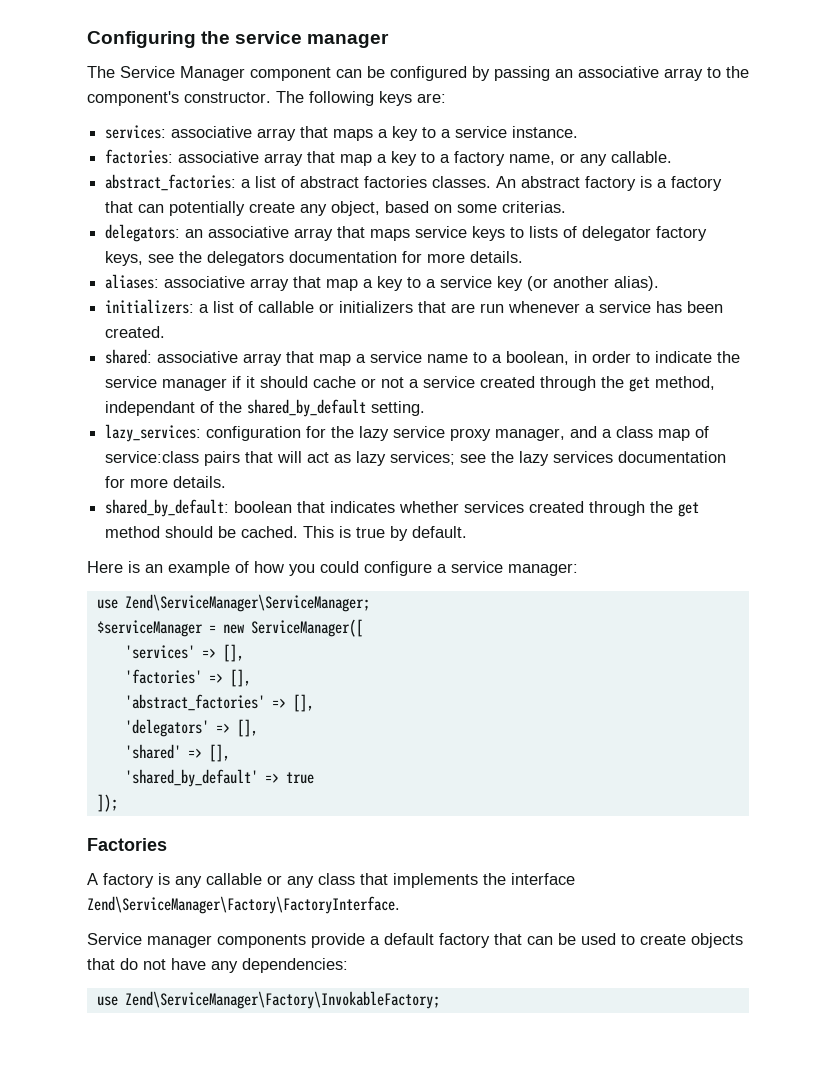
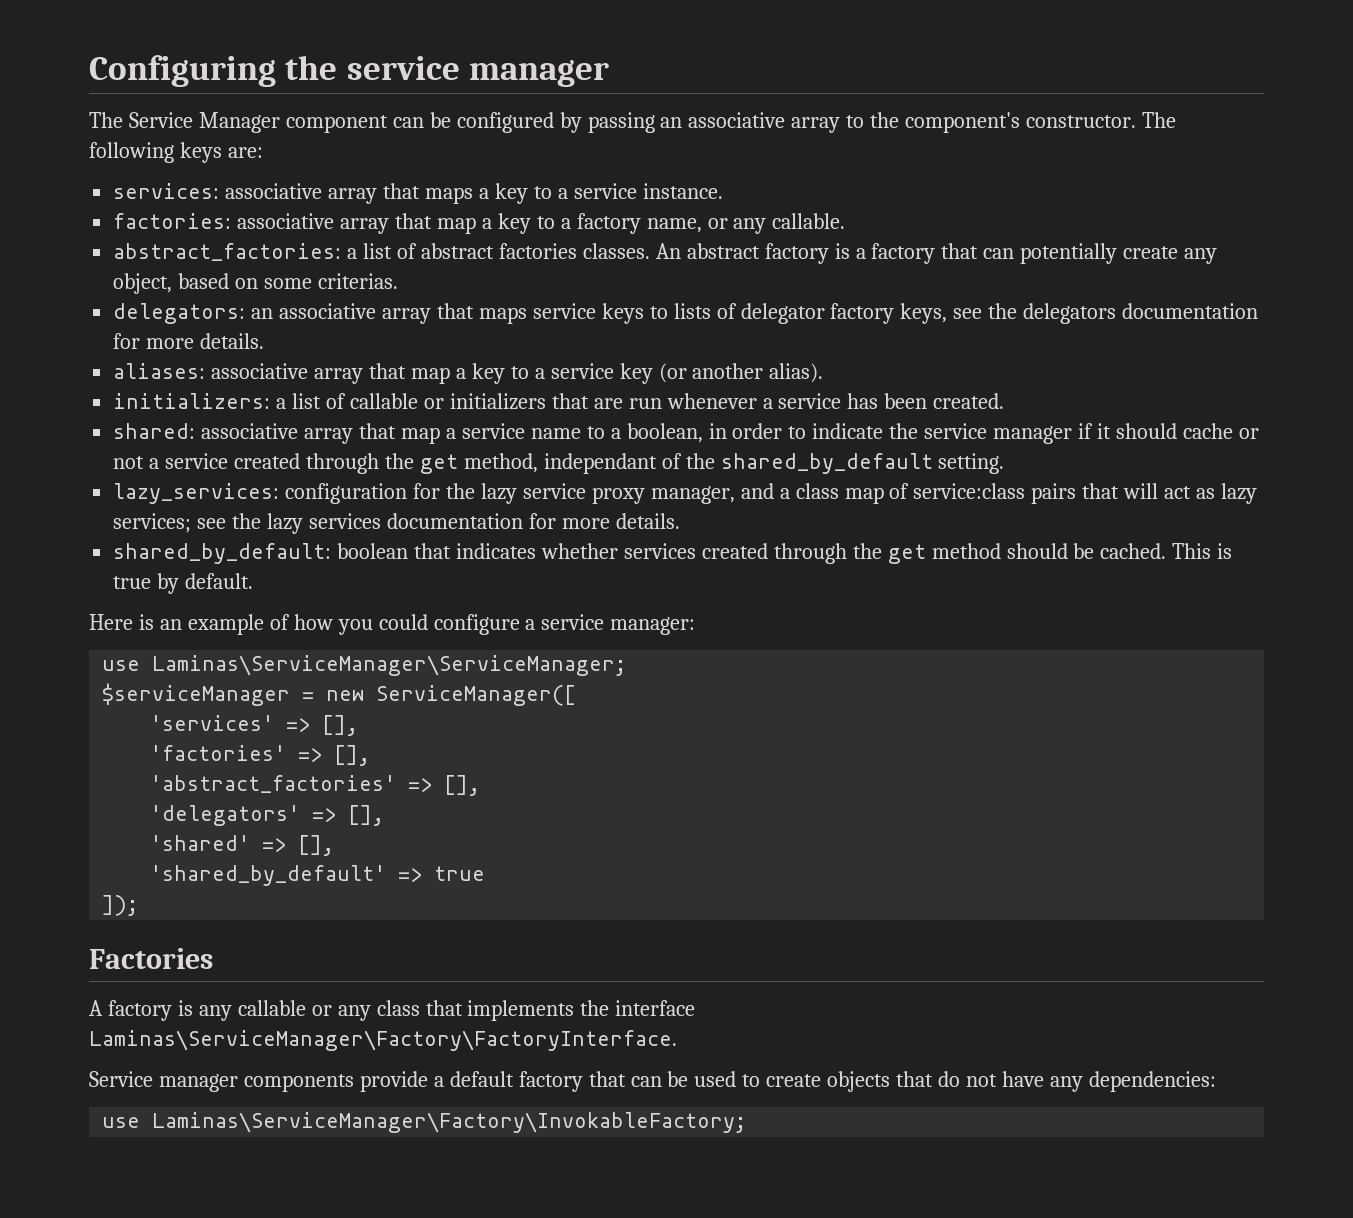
- use Zend\ServiceManager\ServiceManager;
+ use Laminas\ServiceManager\ServiceManager;
- A factory is any callable or any class that implements the interface Zend\ServiceManager\Factory\FactoryInterface.
+ A factory is any callable or any class that implements the interface Laminas\ServiceManager\Factory\FactoryInterface.
- use Zend\ServiceManager\Factory\InvokableFactory;
+ use Laminas\ServiceManager\Factory\InvokableFactory;

